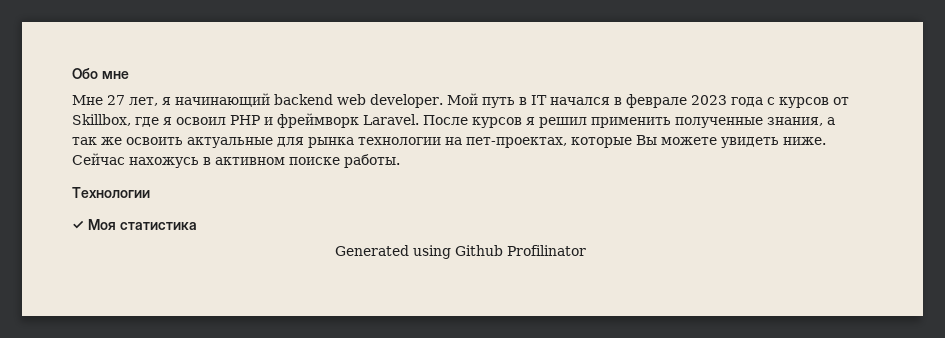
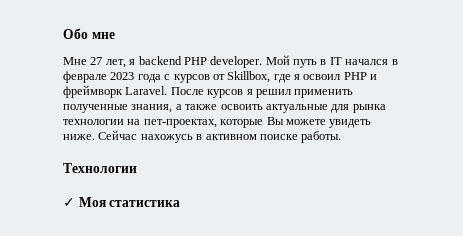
- Мне 27 лет, я начинающий backend web developer.
+ Мне 27 лет, я backend PHP developer.
- После курсов я решил применить полученные знания, а так же освоить актуальные для рынка технологии на пет-проектах, которые Вы можете увидеть ниже.
+ После курсов я решил применить полученные знания, а также освоить актуальные для рынка технологии на пет-проектах, которые Вы можете увидеть ниже.
- Generated using Github Profilinator

